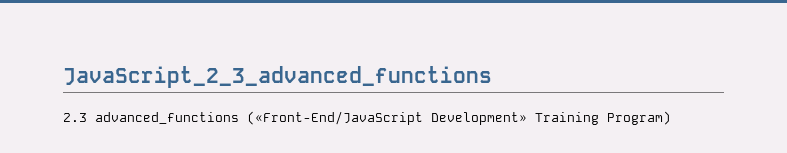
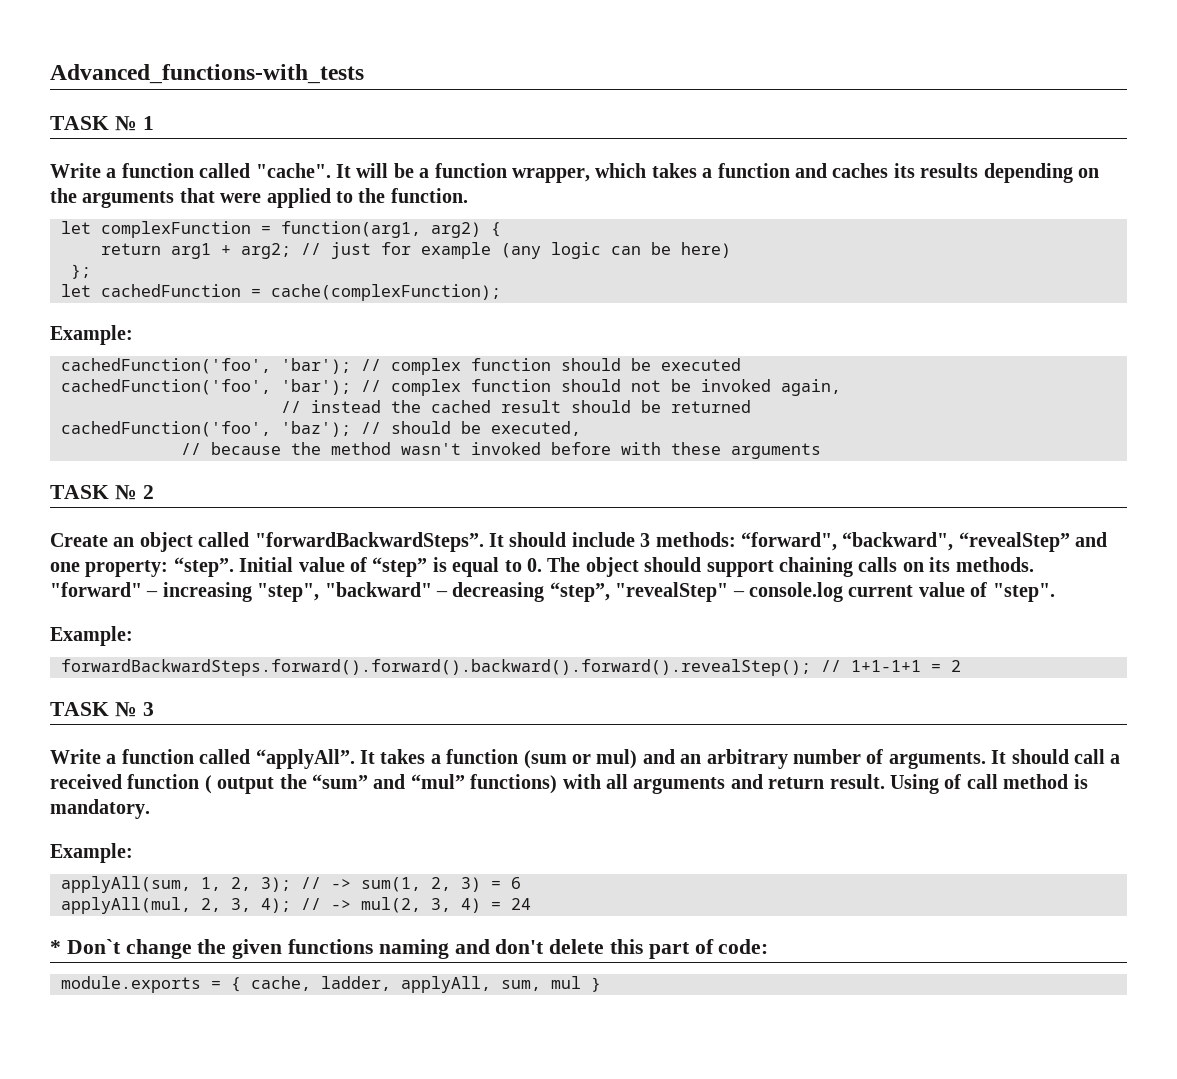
- JavaScript_2_3_advanced_functions
- 2.3 advanced_functions («Front-End/JavaScript Development» Training Program)
+ Advanced_functions-with_tests
+ TASK № 1
+ Write a function called "cache". It will be a function wrapper, which takes a function and caches its results depending on the arguments that were applied to the function.
+ let complexFunction = function(arg1, arg2) {
+ return arg1 + arg2; // just for example (any logic can be here)
+ };
+ let cachedFunction = cache(complexFunction);
+ Example:
+ cachedFunction('foo', 'bar'); // complex function should be executed
+ cachedFunction('foo', 'bar'); // complex function should not be invoked again,
+ // instead the cached result should be returned
+ cachedFunction('foo', 'baz'); // should be executed,
+ // because the method wasn't invoked before with these arguments
+ TASK № 2
+ Create an object called "forwardBackwardSteps”. It should include 3 methods: “forward", “backward", “revealStep” and one property: “step”. Initial value of “step” is equal to 0. The object should support chaining calls on its methods. "forward" – increasing "step", "backward" – decreasing “step”, "revealStep" – console.log current value of "step".
+ Example:
+ forwardBackwardSteps.forward().forward().backward().forward().revealStep(); // 1+1-1+1 = 2
+ TASK № 3
+ Write a function called “applyAll”. It takes a function (sum or mul) and an arbitrary number of arguments. It should call a received function ( output the “sum” and “mul” functions) with all arguments and return result. Using of call method is mandatory.
+ Example:
+ applyAll(sum, 1, 2, 3); // -> sum(1, 2, 3) = 6
+ applyAll(mul, 2, 3, 4); // -> mul(2, 3, 4) = 24
+ * Don`t change the given functions naming and don't delete this part of code:
+ module.exports = { cache, ladder, applyAll, sum, mul }

